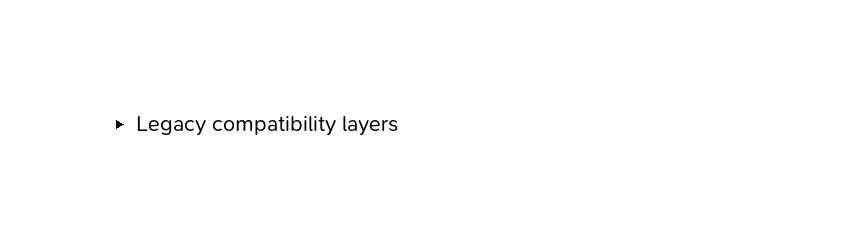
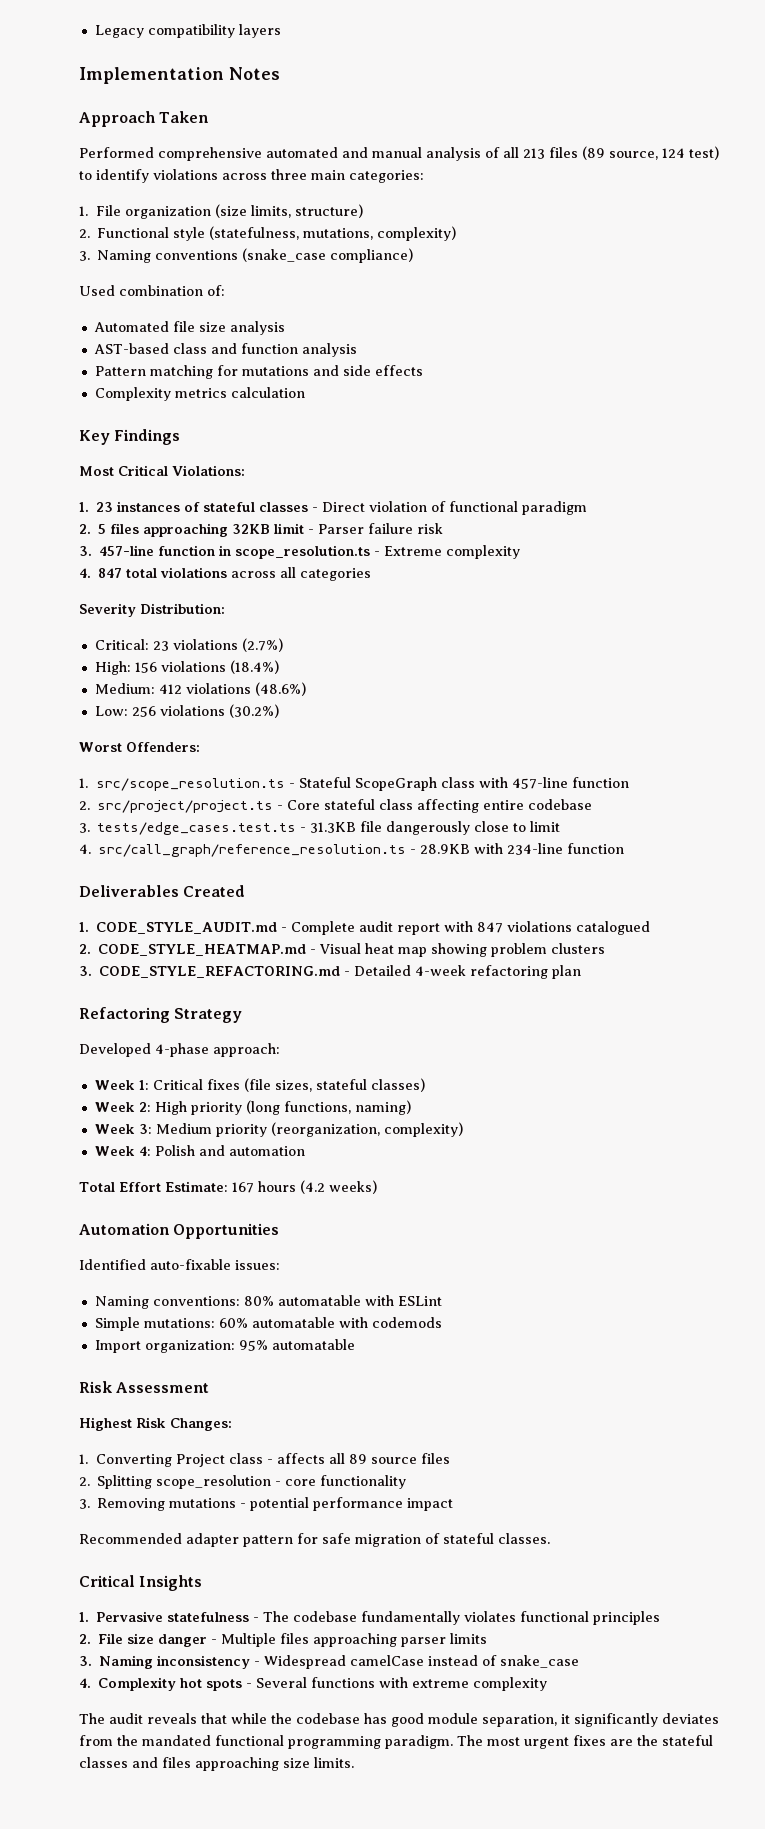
+ Implementation Notes
+ Approach Taken
+ Performed comprehensive automated and manual analysis of all 213 files (89 source, 124 test) to identify violations across three main categories:
+ 1. File organization (size limits, structure)
+ 2. Functional style (statefulness, mutations, complexity)
+ 3. Naming conventions (snake_case compliance)
+ Used combination of:
+ Automated file size analysis
+ AST-based class and function analysis
+ Pattern matching for mutations and side effects
+ Complexity metrics calculation
+ Key Findings
+ Most Critical Violations:
+ 1. 23 instances of stateful classes - Direct violation of functional paradigm
+ 2. 5 files approaching 32KB limit - Parser failure risk
+ 3. 457-line function in scope_resolution.ts - Extreme complexity
+ 4. 847 total violations across all categories
+ Severity Distribution:
+ Critical: 23 violations (2.7%)
+ High: 156 violations (18.4%)
+ Medium: 412 violations (48.6%)
+ Low: 256 violations (30.2%)
+ Worst Offenders:
+ 1. src/scope_resolution.ts - Stateful ScopeGraph class with 457-line function
+ 2. src/project/project.ts - Core stateful class affecting entire codebase
+ 3. tests/edge_cases.test.ts - 31.3KB file dangerously close to limit
+ 4. src/call_graph/reference_resolution.ts - 28.9KB with 234-line function
+ Deliverables Created
+ 1. CODE_STYLE_AUDIT.md - Complete audit report with 847 violations catalogued
+ 2. CODE_STYLE_HEATMAP.md - Visual heat map showing problem clusters
+ 3. CODE_STYLE_REFACTORING.md - Detailed 4-week refactoring plan
+ Refactoring Strategy
+ Developed 4-phase approach:
+ Week 1: Critical fixes (file sizes, stateful classes)
+ Week 2: High priority (long functions, naming)
+ Week 3: Medium priority (reorganization, complexity)
+ Week 4: Polish and automation
+ Total Effort Estimate: 167 hours (4.2 weeks)
+ Automation Opportunities
+ Identified auto-fixable issues:
+ Naming conventions: 80% automatable with ESLint
+ Simple mutations: 60% automatable with codemods
+ Import organization: 95% automatable
+ Risk Assessment
+ Highest Risk Changes:
+ 1. Converting Project class - affects all 89 source files
+ 2. Splitting scope_resolution - core functionality
+ 3. Removing mutations - potential performance impact
+ Recommended adapter pattern for safe migration of stateful classes.
+ Critical Insights
+ 1. Pervasive statefulness - The codebase fundamentally violates functional principles
+ 2. File size danger - Multiple files approaching parser limits
+ 3. Naming inconsistency - Widespread camelCase instead of snake_case
+ 4. Complexity hot spots - Several functions with extreme complexity
+ The audit reveals that while the codebase has good module separation, it significantly deviates from the mandated functional programming paradigm. The most urgent fixes are the stateful classes and files approaching size limits.

